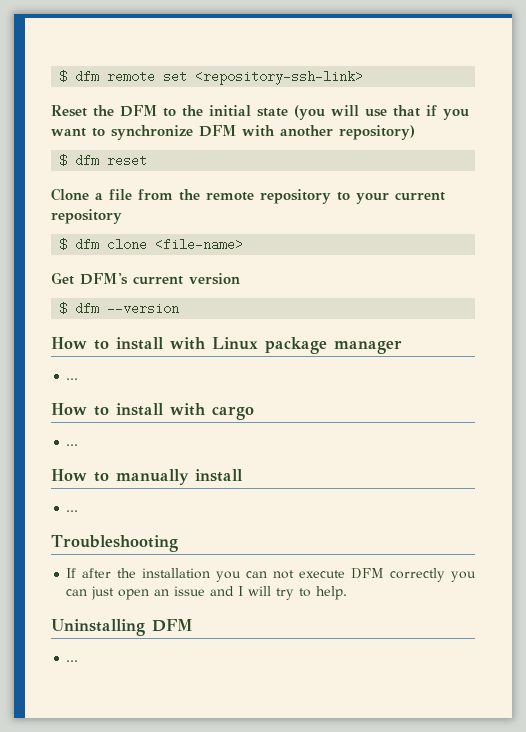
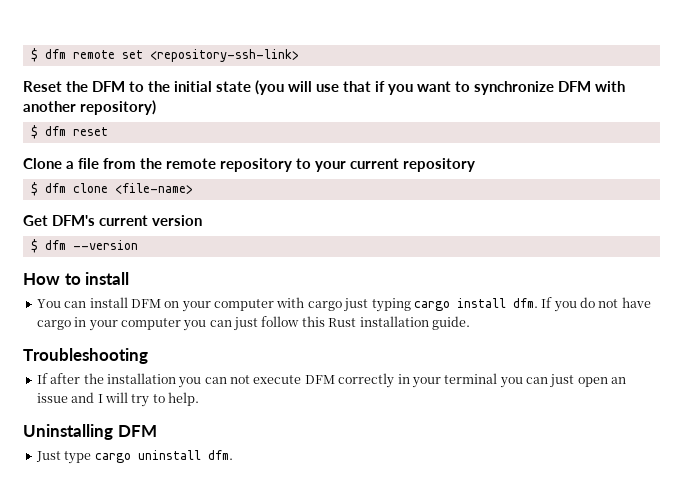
- How to install with Linux package manager
- ...
- How to install with cargo
- ...
- How to manually install
- ...
+ How to install
+ You can install DFM on your computer with cargo just typing cargo install dfm. If you do not have cargo in your computer you can just follow this Rust installation guide.
- If after the installation you can not execute DFM correctly you can just open an issue and I will try to help.
+ If after the installation you can not execute DFM correctly in your terminal you can just open an issue and I will try to help.
  Uninstalling DFM
- ...
+ Just type cargo uninstall dfm.

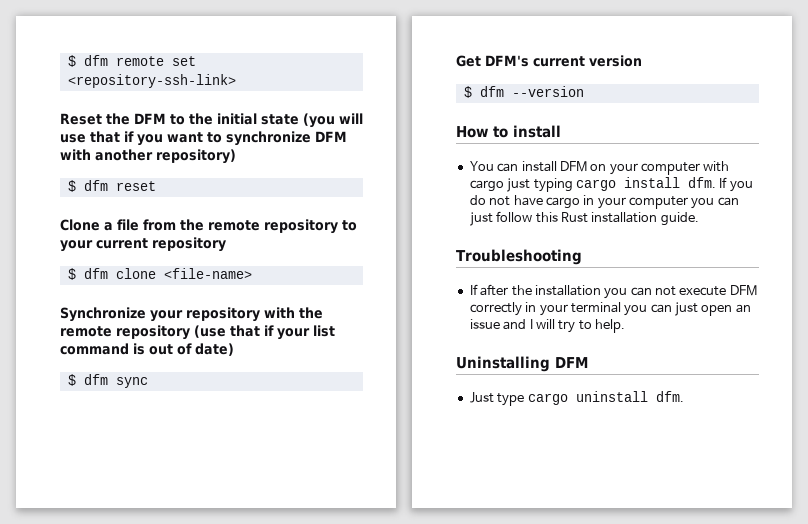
+ Synchronize your repository with the remote repository (use that if your list command is out of date)
+ $ dfm sync

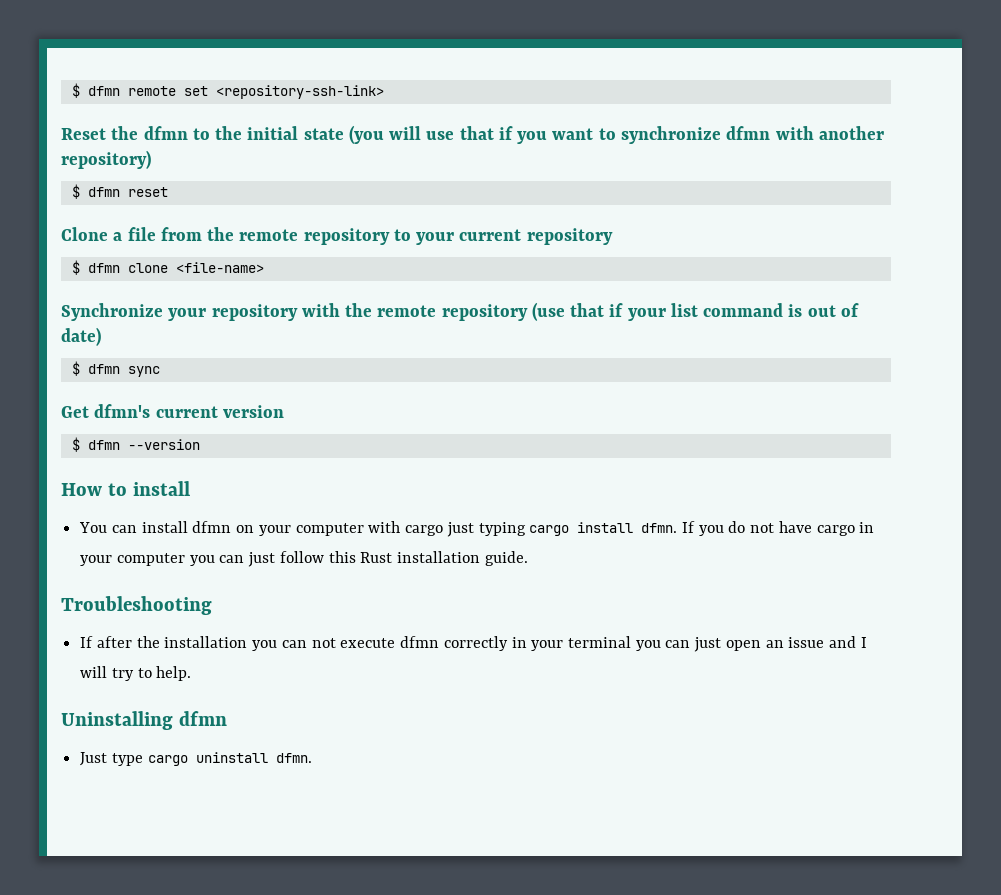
- $ dfm remote set <repository-ssh-link>
+ $ dfmn remote set <repository-ssh-link>
- Reset the DFM to the initial state (you will use that if you want to synchronize DFM with another repository)
+ Reset the dfmn to the initial state (you will use that if you want to synchronize dfmn with another repository)
- $ dfm reset
+ $ dfmn reset
- $ dfm clone <file-name>
+ $ dfmn clone <file-name>
- $ dfm sync
+ $ dfmn sync
- Get DFM's current version
+ Get dfmn's current version
- $ dfm --version
+ $ dfmn --version
- You can install DFM on your computer with cargo just typing cargo install dfm.
+ You can install dfmn on your computer with cargo just typing cargo install dfmn.
- If after the installation you can not execute DFM correctly in your terminal you can just open an issue and I will try to help.
+ If after the installation you can not execute dfmn correctly in your terminal you can just open an issue and I will try to help.
- Uninstalling DFM
+ Uninstalling dfmn
- Just type cargo uninstall dfm.
+ Just type cargo uninstall dfmn.

